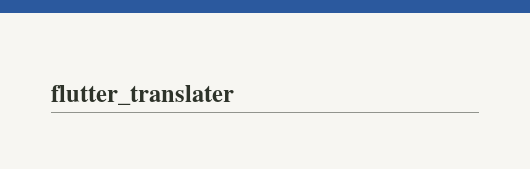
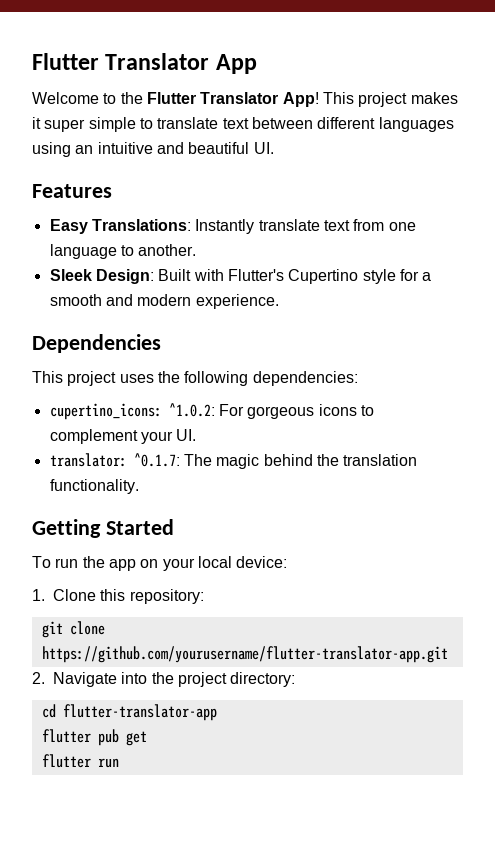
- flutter_translater
+ Flutter Translator App
+ Welcome to the Flutter Translator App! This project makes it super simple to translate text between different languages using an intuitive and beautiful UI.
+ Features
+ Easy Translations: Instantly translate text from one language to another.
+ Sleek Design: Built with Flutter's Cupertino style for a smooth and modern experience.
+ Dependencies
+ This project uses the following dependencies:
+ cupertino_icons: ^1.0.2: For gorgeous icons to complement your UI.
+ translator: ^0.1.7: The magic behind the translation functionality.
+ Getting Started
+ To run the app on your local device:
+ 1. Clone this repository:
+ git clone https://github.com/yourusername/flutter-translator-app.git
+ 2. Navigate into the project directory:
+ cd flutter-translator-app
+ flutter pub get
+ flutter run

